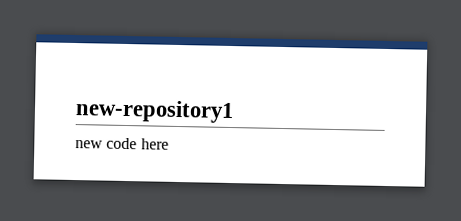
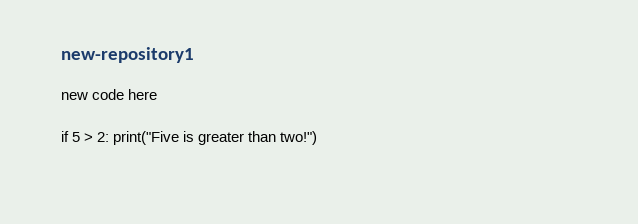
+ if 5 > 2: print("Five is greater than two!")

